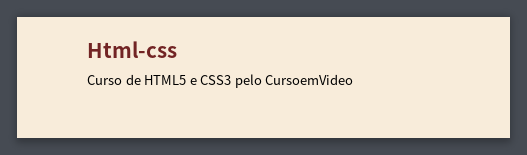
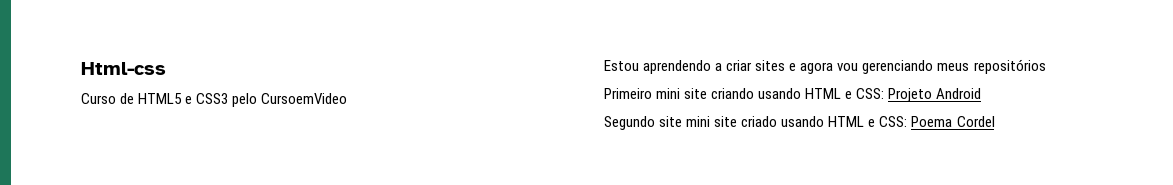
+ Estou aprendendo a criar sites e agora vou gerenciando meus repositórios
+ Primeiro mini site criando usando HTML e CSS: Projeto Android
+ Segundo site mini site criado usando HTML e CSS: Poema Cordel

